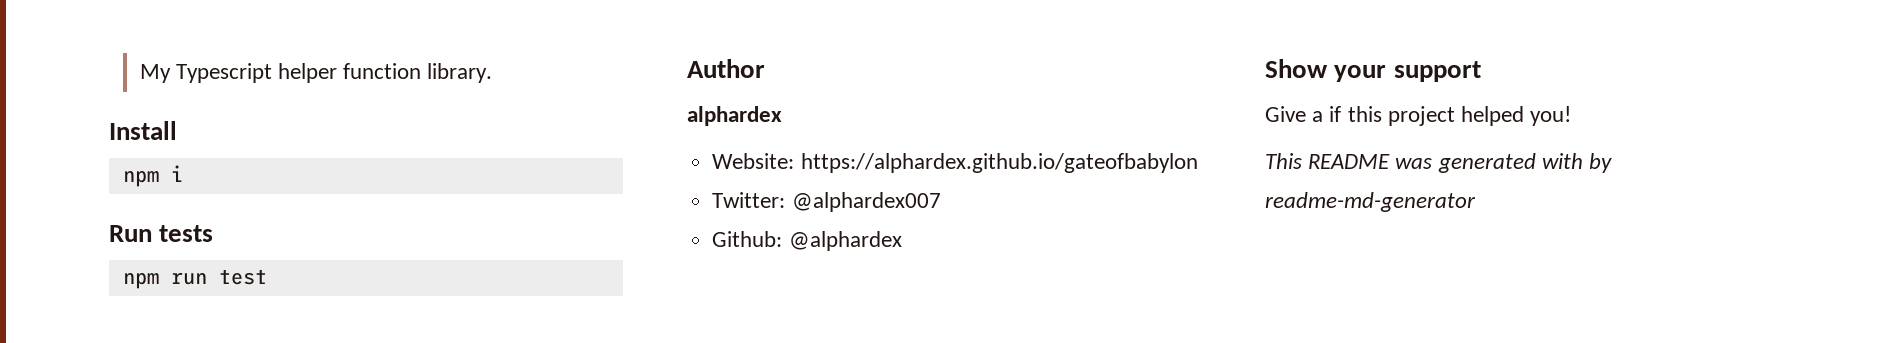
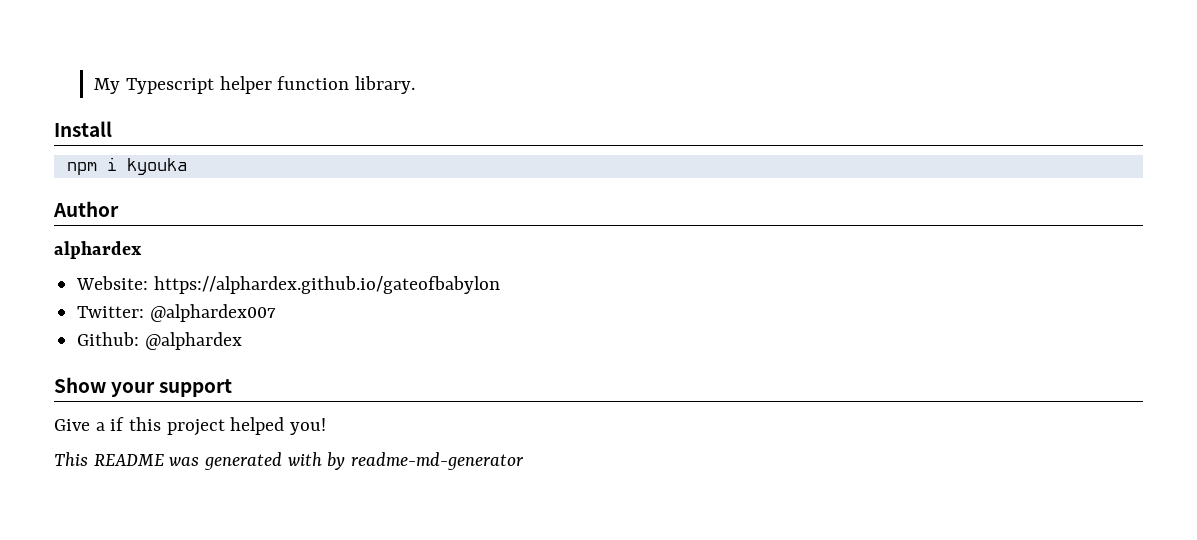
- npm i
- Run tests
- npm run test
+ npm i kyouka

